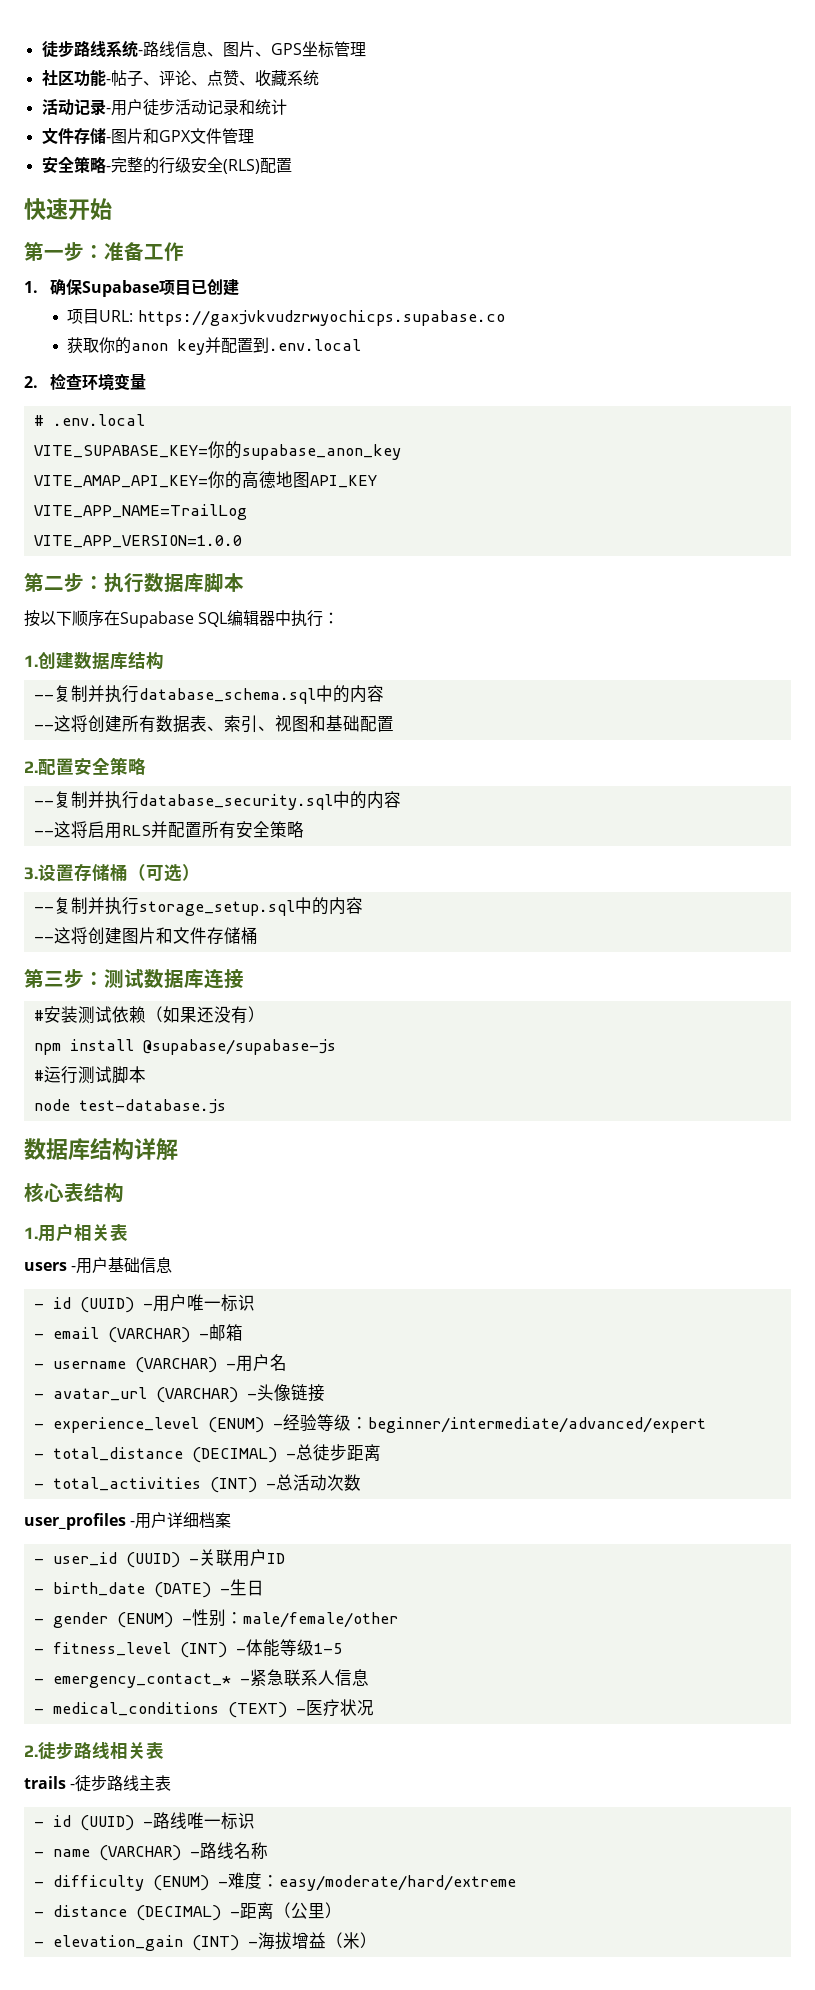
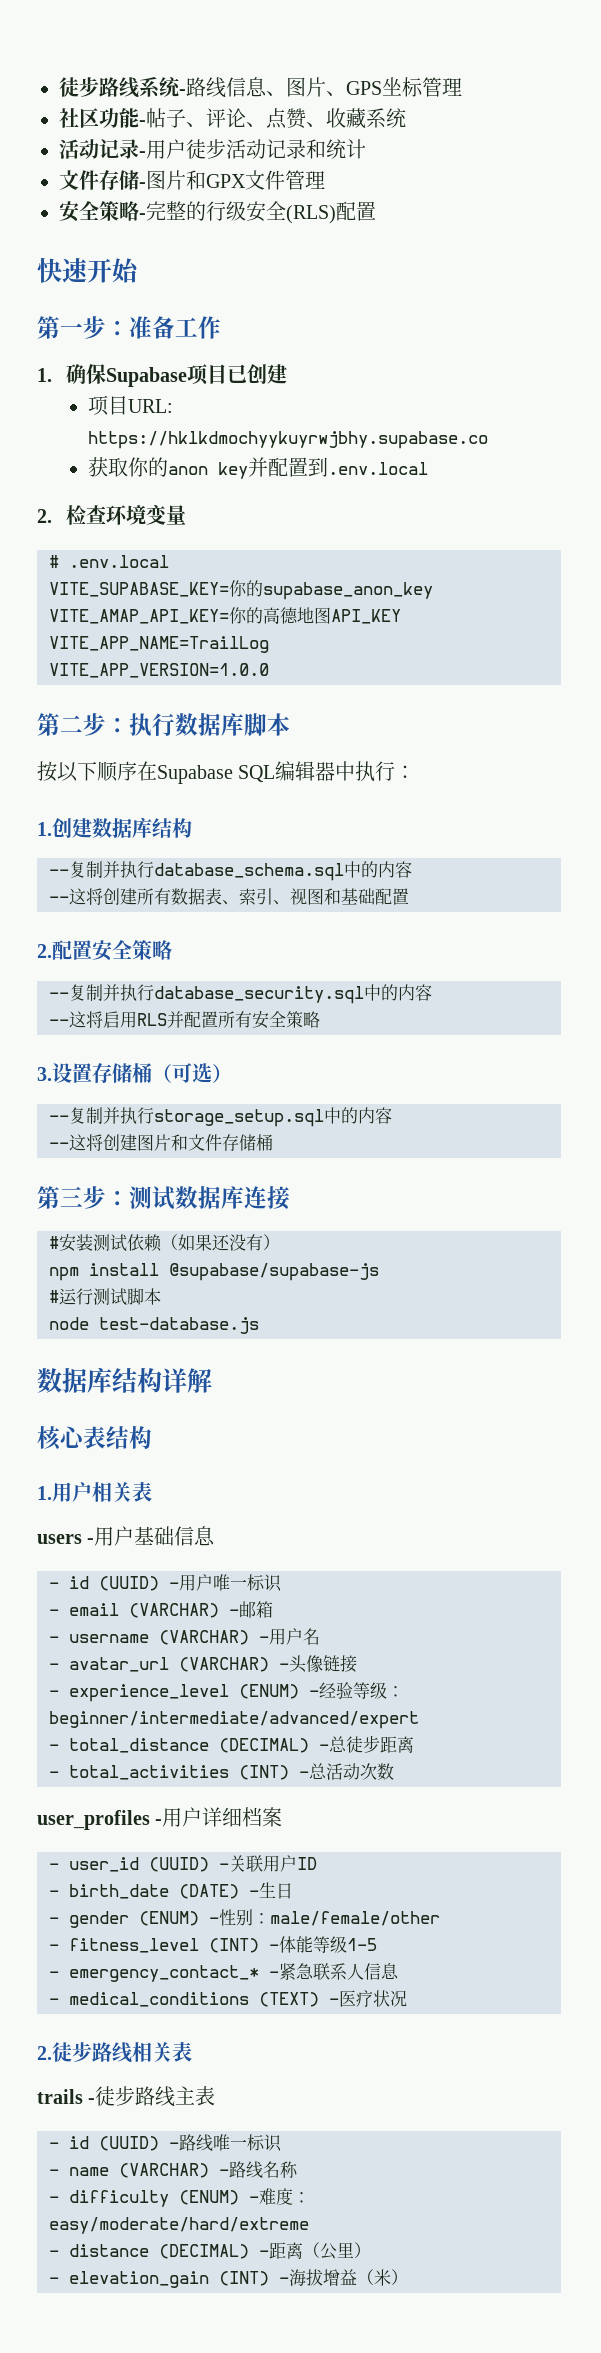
- 项目URL: https://gaxjvkvudzrwyochicps.supabase.co
+ 项目URL: https://hklkdmochyykuyrwjbhy.supabase.co

